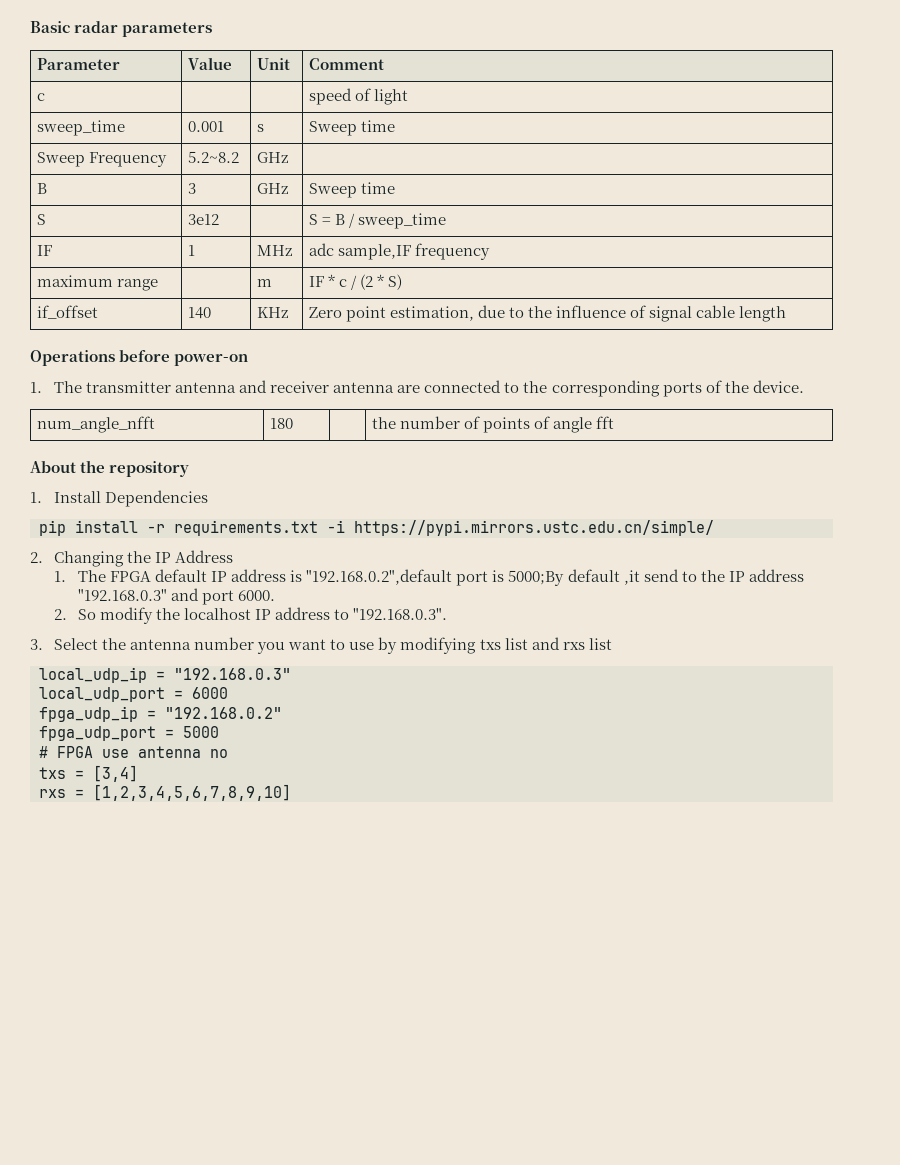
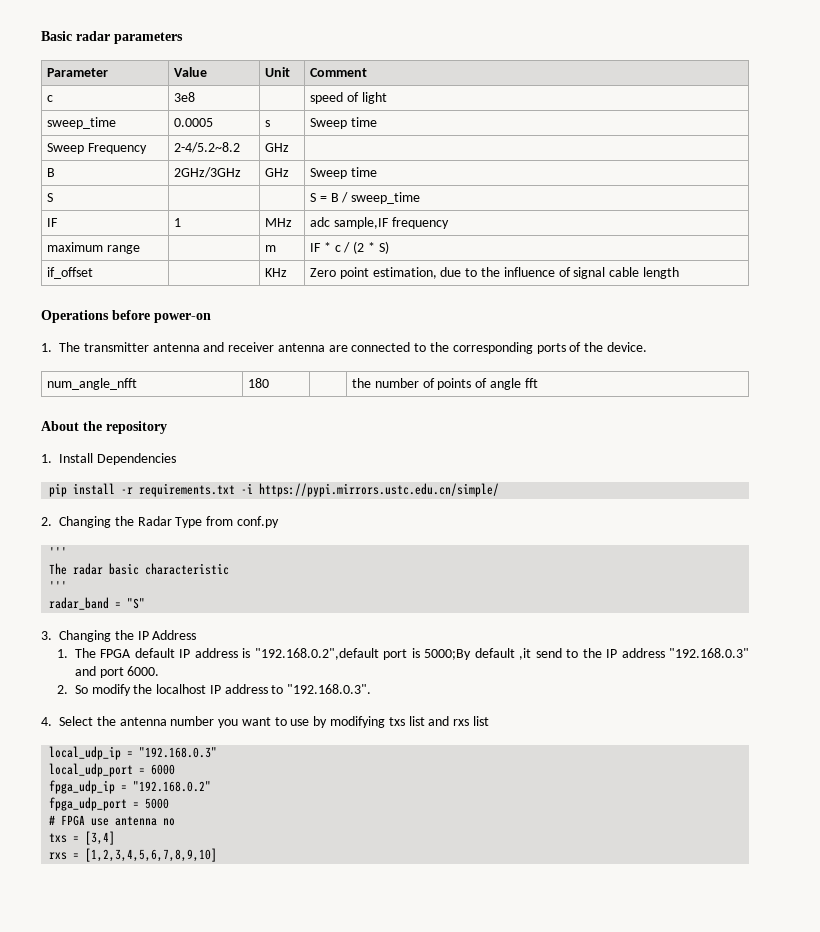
- c | | | speed of light
+ c | 3e8 | | speed of light
- sweep_time | 0.001 | s | Sweep time
+ sweep_time | 0.0005 | s | Sweep time
- Sweep Frequency | 5.2~8.2 | GHz |
+ Sweep Frequency | 2-4/5.2~8.2 | GHz |
- B | 3 | GHz | Sweep time
+ B | 2GHz/3GHz | GHz | Sweep time
- S | 3e12 | | S = B / sweep_time
+ S | | | S = B / sweep_time
- if_offset | 140 | KHz | Zero point estimation, due to the influence of signal cable length
+ if_offset | | KHz | Zero point estimation, due to the influence of signal cable length
- 2. Changing the IP Address
+ 2. Changing the Radar Type from conf.py
+ '''
+ The radar basic characteristic
+ '''
+ radar_band = "S"
+ 3. Changing the IP Address
- 3. Select the antenna number you want to use by modifying txs list and rxs list
+ 4. Select the antenna number you want to use by modifying txs list and rxs list

